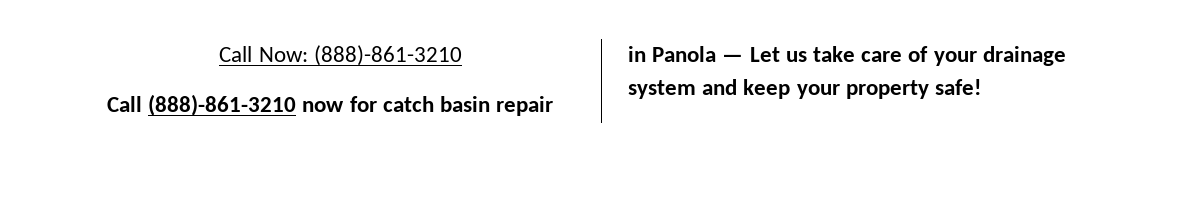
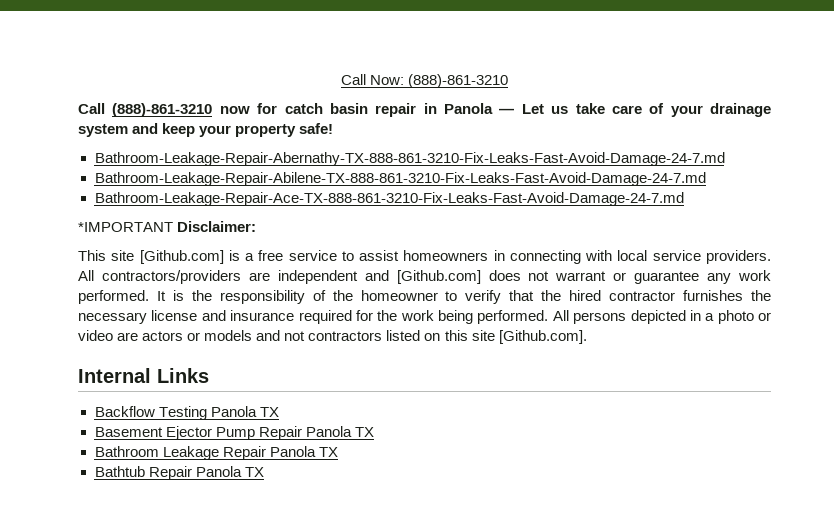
+ Bathroom-Leakage-Repair-Abernathy-TX-888-861-3210-Fix-Leaks-Fast-Avoid-Damage-24-7.md
+ Bathroom-Leakage-Repair-Abilene-TX-888-861-3210-Fix-Leaks-Fast-Avoid-Damage-24-7.md
+ Bathroom-Leakage-Repair-Ace-TX-888-861-3210-Fix-Leaks-Fast-Avoid-Damage-24-7.md
+ *IMPORTANT Disclaimer:
+ This site [Github.com] is a free service to assist homeowners in connecting with local service providers. All contractors/providers are independent and [Github.com] does not warrant or guarantee any work performed. It is the responsibility of the homeowner to verify that the hired contractor furnishes the necessary license and insurance required for the work being performed. All persons depicted in a photo or video are actors or models and not contractors listed on this site [Github.com].
+ Internal Links
+ Backflow Testing Panola TX
+ Basement Ejector Pump Repair Panola TX
+ Bathroom Leakage Repair Panola TX
+ Bathtub Repair Panola TX

